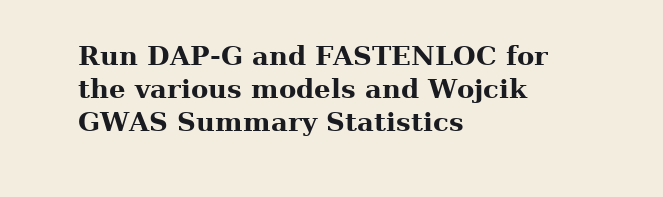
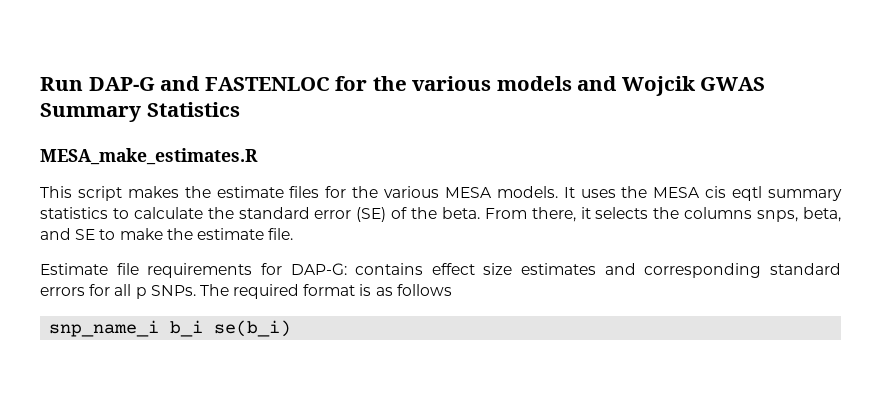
+ MESA_make_estimates.R
+ This script makes the estimate files for the various MESA models. It uses the MESA cis eqtl summary statistics to calculate the standard error (SE) of the beta. From there, it selects the columns snps, beta, and SE to make the estimate file.
+ Estimate file requirements for DAP-G: contains effect size estimates and corresponding standard errors for all p SNPs. The required format is as follows
+ snp_name_i b_i se(b_i)

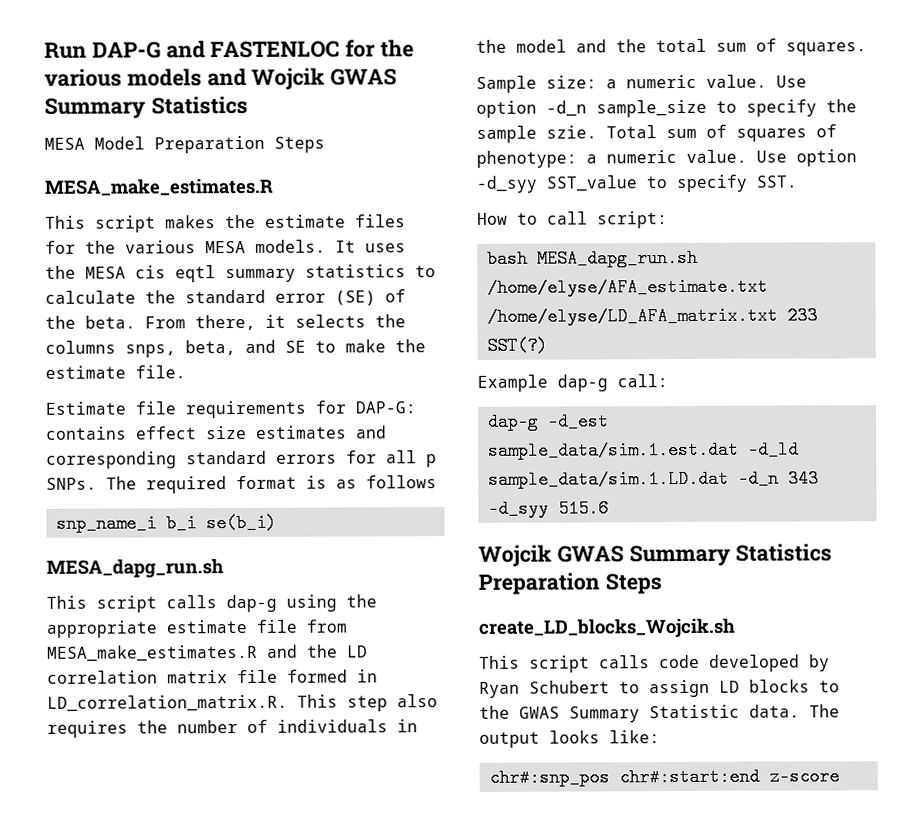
+ MESA Model Preparation Steps
  snp_name_i b_i se(b_i)
+ MESA_dapg_run.sh
+ This script calls dap-g using the appropriate estimate file from MESA_make_estimates.R and the LD correlation matrix file formed in LD_correlation_matrix.R. This step also requires the number of individuals in the model and the total sum of squares.
+ Sample size: a numeric value. Use option -d_n sample_size to specify the sample szie. Total sum of squares of phenotype: a numeric value. Use option -d_syy SST_value to specify SST.
+ How to call script:
+ bash MESA_dapg_run.sh /home/elyse/AFA_estimate.txt /home/elyse/LD_AFA_matrix.txt 233 SST(?)
+ Example dap-g call:
+ dap-g -d_est sample_data/sim.1.est.dat -d_ld sample_data/sim.1.LD.dat -d_n 343 -d_syy 515.6
+ Wojcik GWAS Summary Statistics Preparation Steps
+ create_LD_blocks_Wojcik.sh
+ This script calls code developed by Ryan Schubert to assign LD blocks to the GWAS Summary Statistic data. The output looks like:
+ chr#:snp_pos chr#:start:end z-score

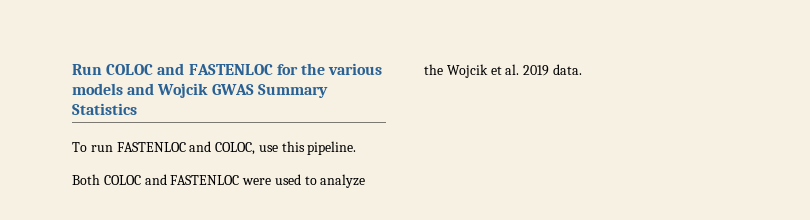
- Run DAP-G and FASTENLOC for the various models and Wojcik GWAS Summary Statistics
+ Run COLOC and FASTENLOC for the various models and Wojcik GWAS Summary Statistics
- MESA Model Preparation Steps
- MESA_make_estimates.R
- This script makes the estimate files for the various MESA models. It uses the MESA cis eqtl summary statistics to calculate the standard error (SE) of the beta. From there, it selects the columns snps, beta, and SE to make the estimate file.
- Estimate file requirements for DAP-G: contains effect size estimates and corresponding standard errors for all p SNPs. The required format is as follows
- snp_name_i b_i se(b_i)
- MESA_dapg_run.sh
- This script calls dap-g using the appropriate estimate file from MESA_make_estimates.R and the LD correlation matrix file formed in LD_correlation_matrix.R. This step also requires the number of individuals in the model and the total sum of squares.
- Sample size: a numeric value. Use option -d_n sample_size to specify the sample szie. Total sum of squares of phenotype: a numeric value. Use option -d_syy SST_value to specify SST.
- How to call script:
- bash MESA_dapg_run.sh /home/elyse/AFA_estimate.txt /home/elyse/LD_AFA_matrix.txt 233 SST(?)
- Example dap-g call:
- dap-g -d_est sample_data/sim.1.est.dat -d_ld sample_data/sim.1.LD.dat -d_n 343 -d_syy 515.6
- Wojcik GWAS Summary Statistics Preparation Steps
- create_LD_blocks_Wojcik.sh
- This script calls code developed by Ryan Schubert to assign LD blocks to the GWAS Summary Statistic data. The output looks like:
- chr#:snp_pos chr#:start:end z-score
+ To run FASTENLOC and COLOC, use this pipeline.
+ Both COLOC and FASTENLOC were used to analyze the Wojcik et al. 2019 data.

